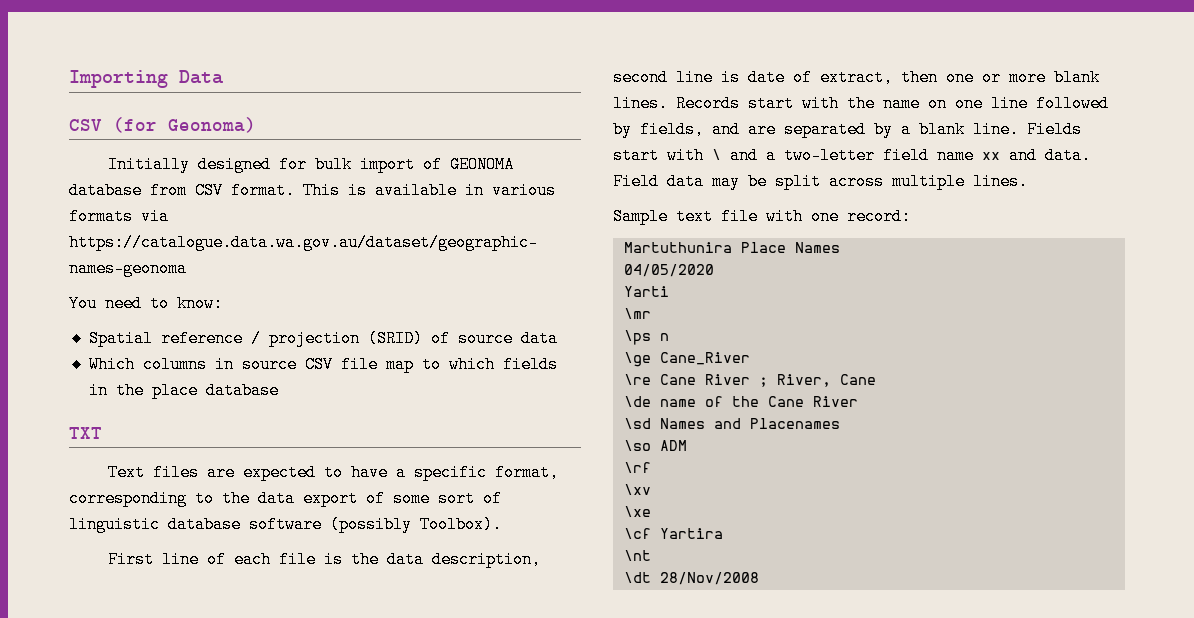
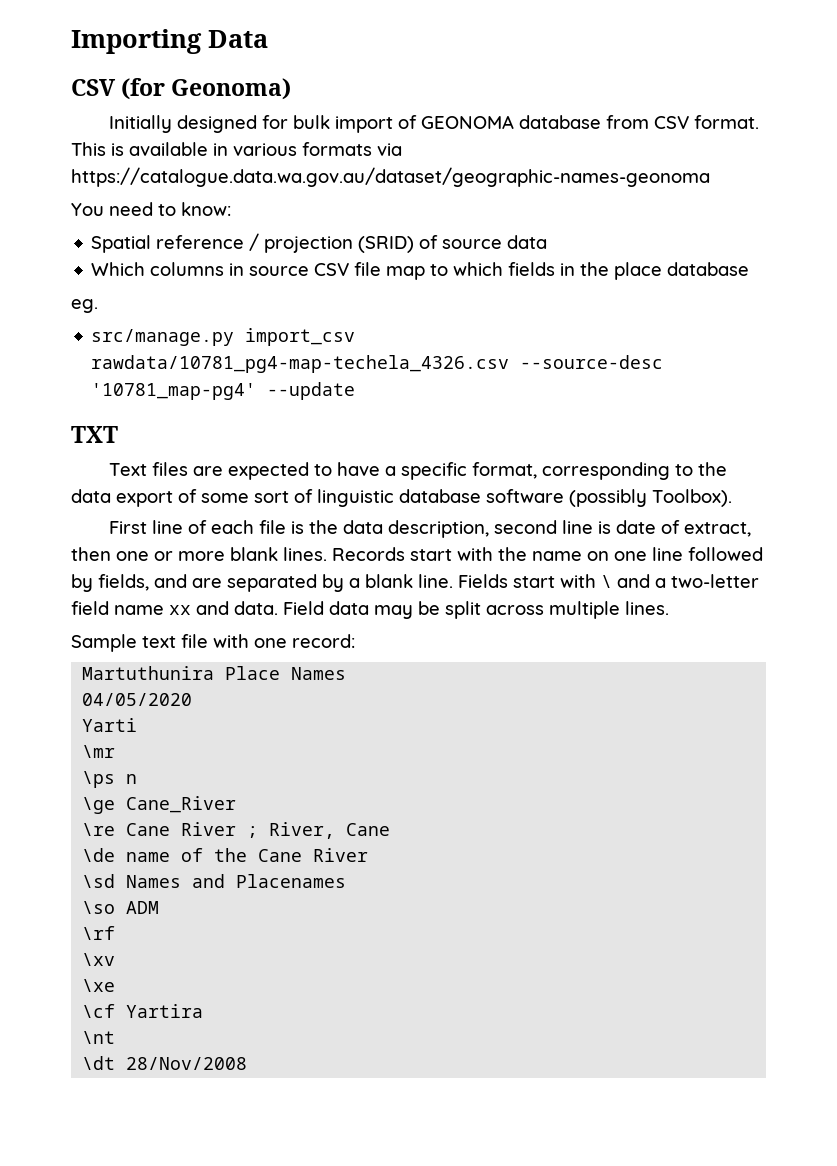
+ eg.
+ src/manage.py import_csv rawdata/10781_pg4-map-techela_4326.csv --source-desc '10781_map-pg4' --update

